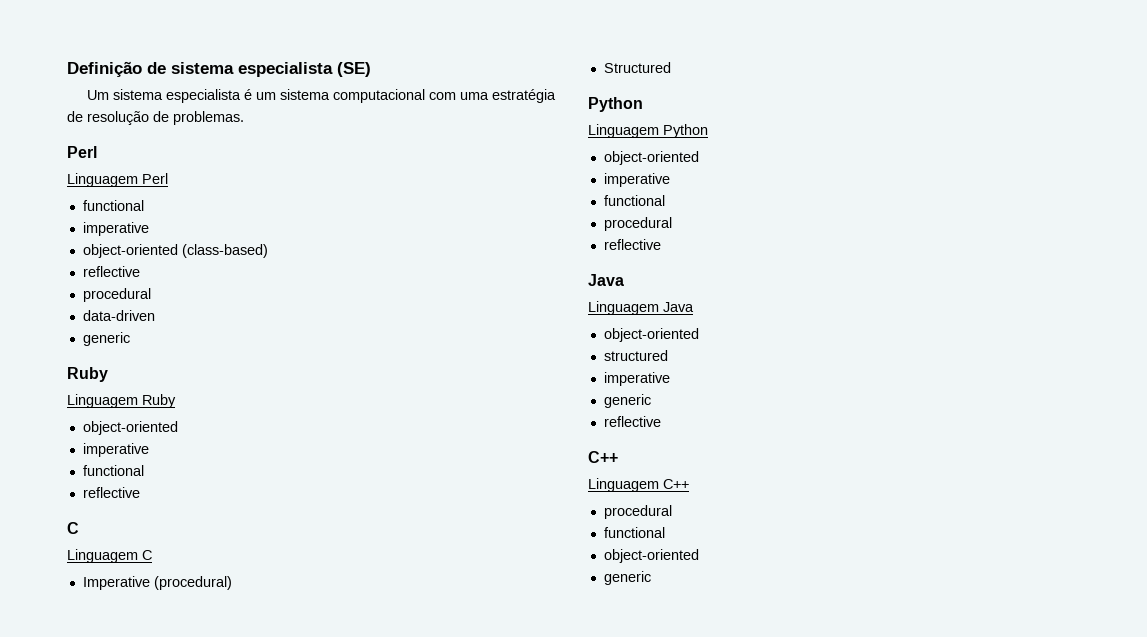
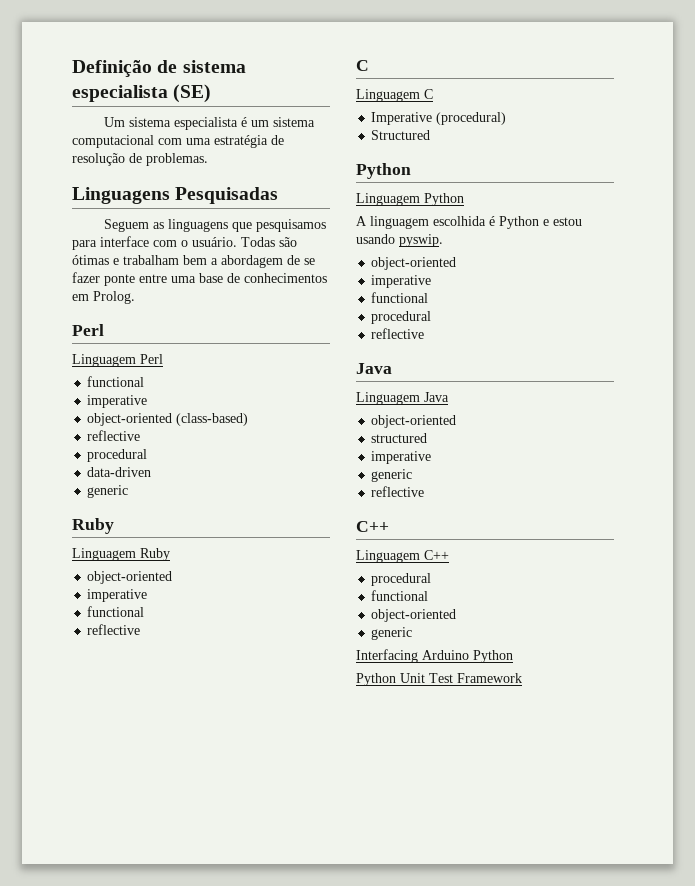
+ Linguagens Pesquisadas
+ Seguem as linguagens que pesquisamos para interface com o usuário. Todas são ótimas e trabalham bem a abordagem de se fazer ponte entre uma base de conhecimentos em Prolog.
+ A linguagem escolhida é Python e estou usando pyswip.
+ Interfacing Arduino Python
+ Python Unit Test Framework

